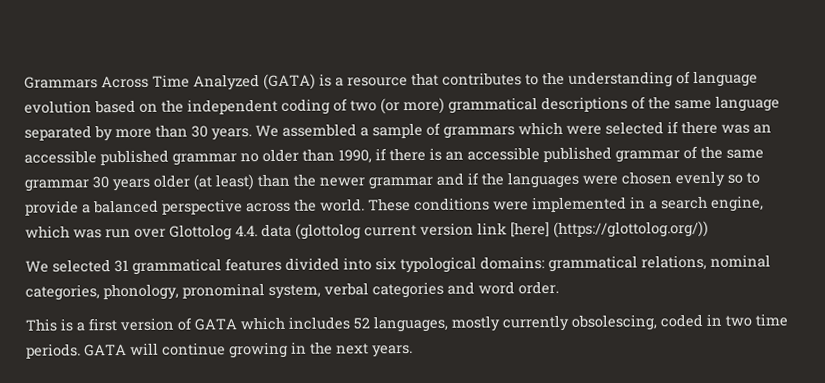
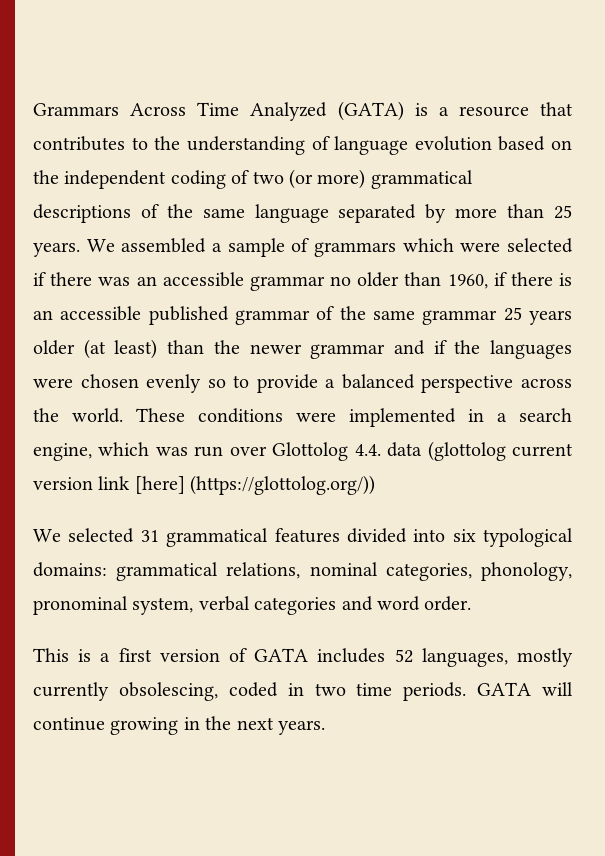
- Grammars Across Time Analyzed (GATA) is a resource that contributes to the understanding of language evolution based on the independent coding of two (or more) grammatical descriptions of the same language separated by more than 30 years.
+ Grammars Across Time Analyzed (GATA) is a resource that contributes to the understanding of language evolution based on the independent coding of two (or more) grammatical descriptions of the same language separated by more than 25 years.
- We assembled a sample of grammars which were selected if there was an accessible published grammar no older than 1990, if there is an accessible published grammar of the same grammar 30 years older (at least) than the newer grammar and if the languages were chosen evenly so to provide a balanced perspective across the world.
+ We assembled a sample of grammars which were selected if there was an accessible grammar no older than 1960, if there is an accessible published grammar of the same grammar 25 years older (at least) than the newer grammar and if the languages were chosen evenly so to provide a balanced perspective across the world.
- This is a first version of GATA which includes 52 languages, mostly currently obsolescing, coded in two time periods.
+ This is a first version of GATA includes 52 languages, mostly currently obsolescing, coded in two time periods.

